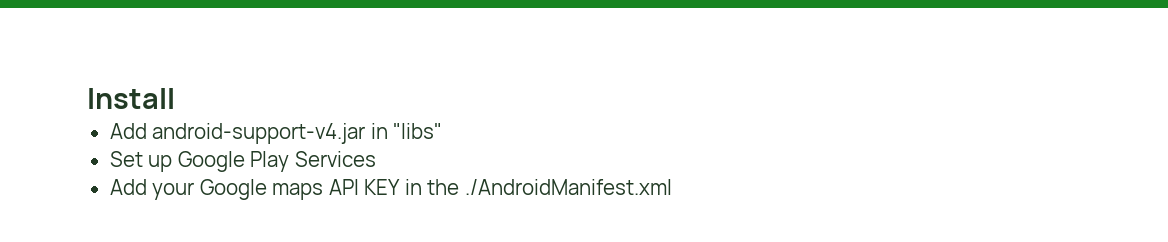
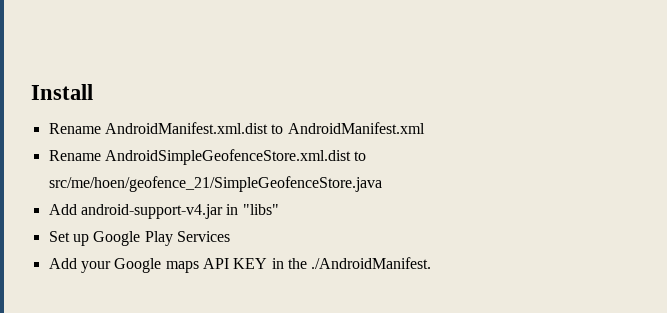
+ Rename AndroidManifest.xml.dist to AndroidManifest.xml
+ Rename AndroidSimpleGeofenceStore.xml.dist to src/me/hoen/geofence_21/SimpleGeofenceStore.java
- Add your Google maps API KEY in the ./AndroidManifest.xml
+ Add your Google maps API KEY in the ./AndroidManifest.

